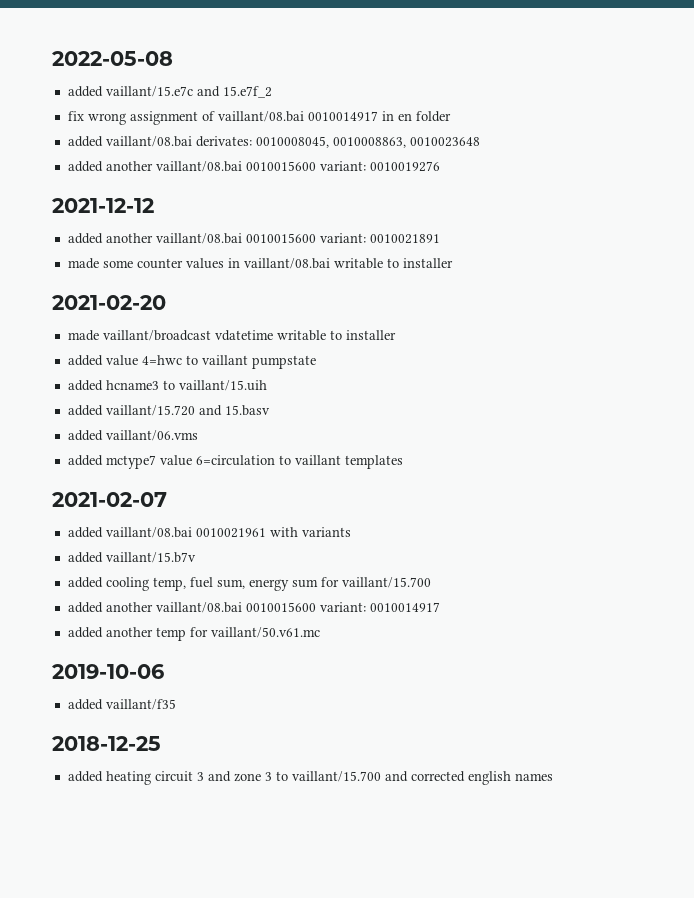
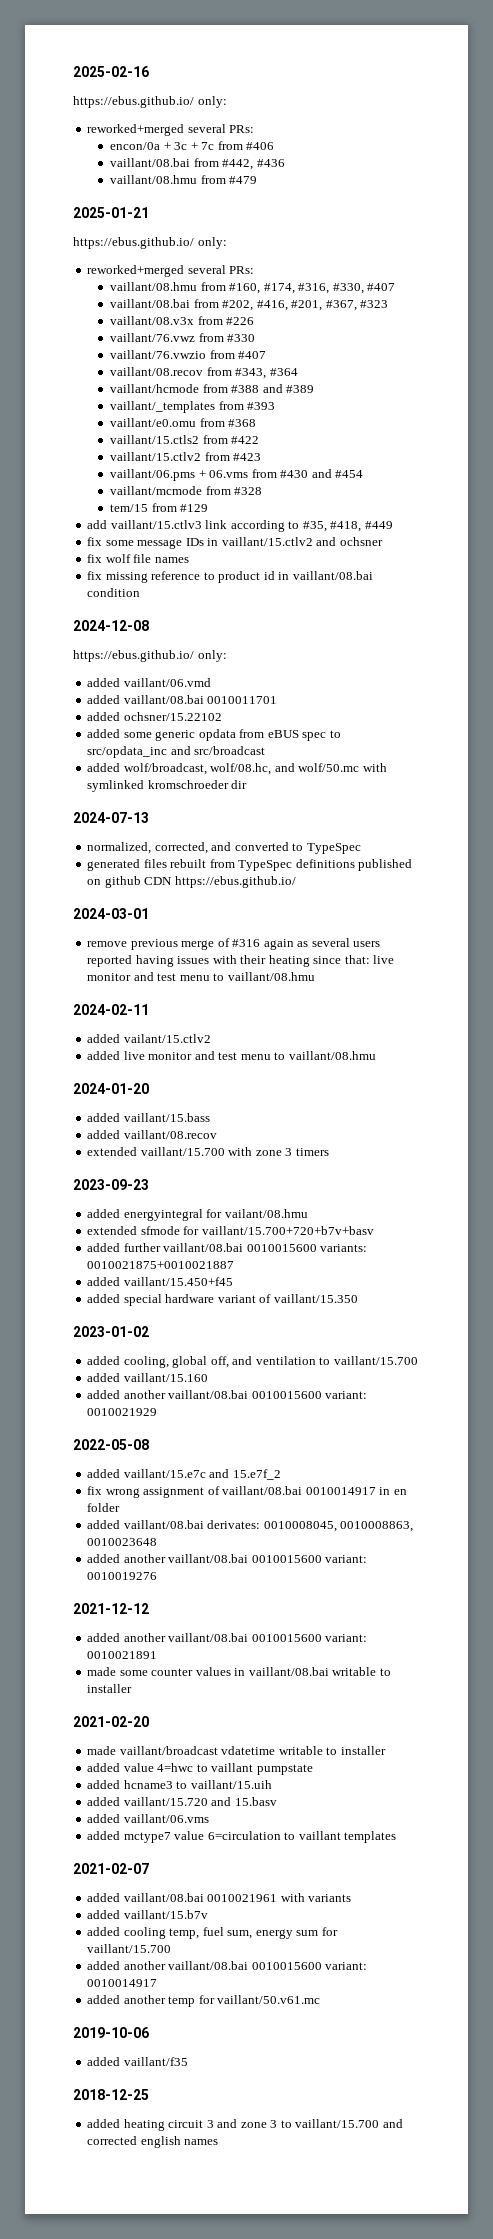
+ 2025-02-16
+ https://ebus.github.io/ only:
+ reworked+merged several PRs:
+ encon/0a + 3c + 7c from #406
+ vaillant/08.bai from #442, #436
+ vaillant/08.hmu from #479
+ 2025-01-21
+ https://ebus.github.io/ only:
+ reworked+merged several PRs:
+ vaillant/08.hmu from #160, #174, #316, #330, #407
+ vaillant/08.bai from #202, #416, #201, #367, #323
+ vaillant/08.v3x from #226
+ vaillant/76.vwz from #330
+ vaillant/76.vwzio from #407
+ vaillant/08.recov from #343, #364
+ vaillant/hcmode from #388 and #389
+ vaillant/_templates from #393
+ vaillant/e0.omu from #368
+ vaillant/15.ctls2 from #422
+ vaillant/15.ctlv2 from #423
+ vaillant/06.pms + 06.vms from #430 and #454
+ vaillant/mcmode from #328
+ tem/15 from #129
+ add vaillant/15.ctlv3 link according to #35, #418, #449
+ fix some message IDs in vaillant/15.ctlv2 and ochsner
+ fix wolf file names
+ fix missing reference to product id in vaillant/08.bai condition
+ 2024-12-08
+ https://ebus.github.io/ only:
+ added vaillant/06.vmd
+ added vaillant/08.bai 0010011701
+ added ochsner/15.22102
+ added some generic opdata from eBUS spec to src/opdata_inc and src/broadcast
+ added wolf/broadcast, wolf/08.hc, and wolf/50.mc with symlinked kromschroeder dir
+ 2024-07-13
+ normalized, corrected, and converted to TypeSpec
+ generated files rebuilt from TypeSpec definitions published on github CDN https://ebus.github.io/
+ 2024-03-01
+ remove previous merge of #316 again as several users reported having issues with their heating since that: live monitor and test menu to vaillant/08.hmu
+ 2024-02-11
+ added vailant/15.ctlv2
+ added live monitor and test menu to vaillant/08.hmu
+ 2024-01-20
+ added vaillant/15.bass
+ added vaillant/08.recov
+ extended vaillant/15.700 with zone 3 timers
+ 2023-09-23
+ added energyintegral for vailant/08.hmu
+ extended sfmode for vaillant/15.700+720+b7v+basv
+ added further vaillant/08.bai 0010015600 variants: 0010021875+0010021887
+ added vaillant/15.450+f45
+ added special hardware variant of vaillant/15.350
+ 2023-01-02
+ added cooling, global off, and ventilation to vaillant/15.700
+ added vaillant/15.160
+ added another vaillant/08.bai 0010015600 variant: 0010021929

